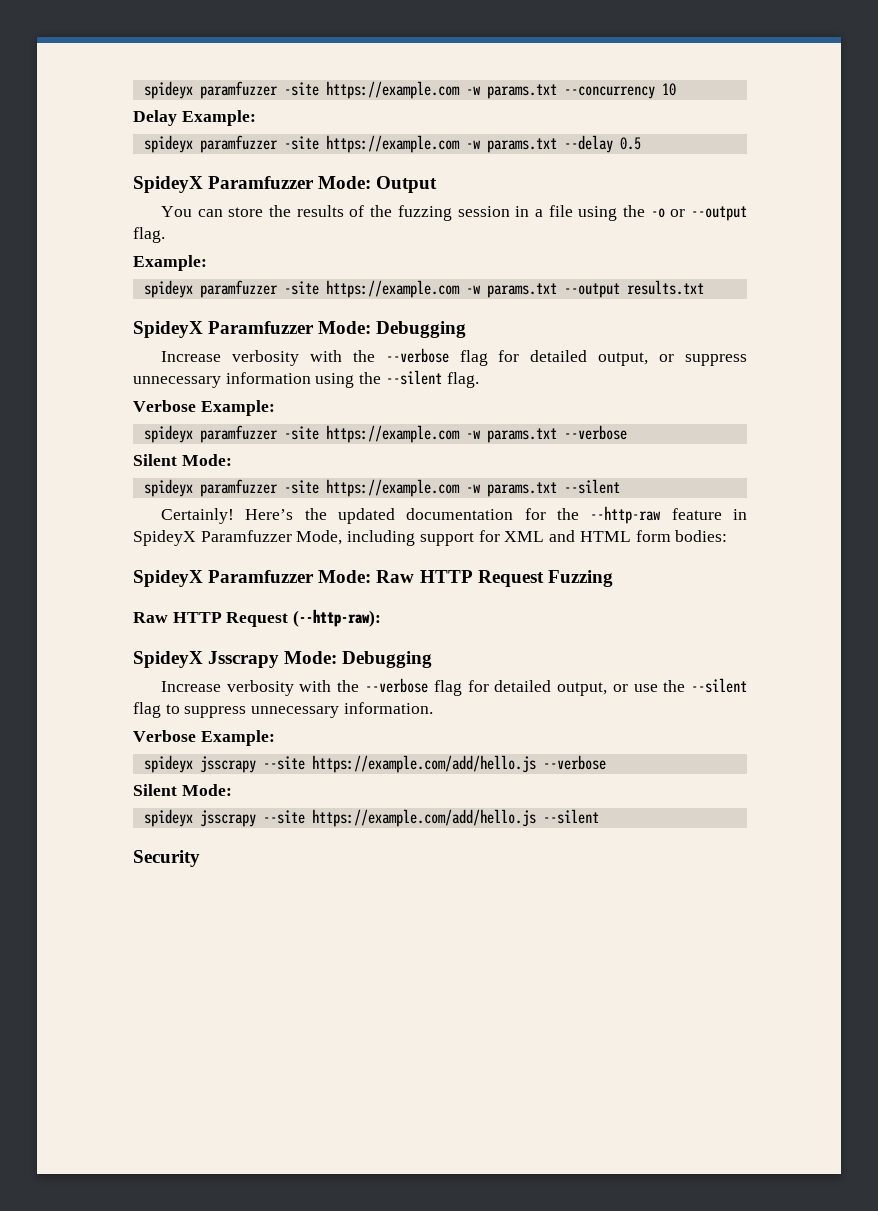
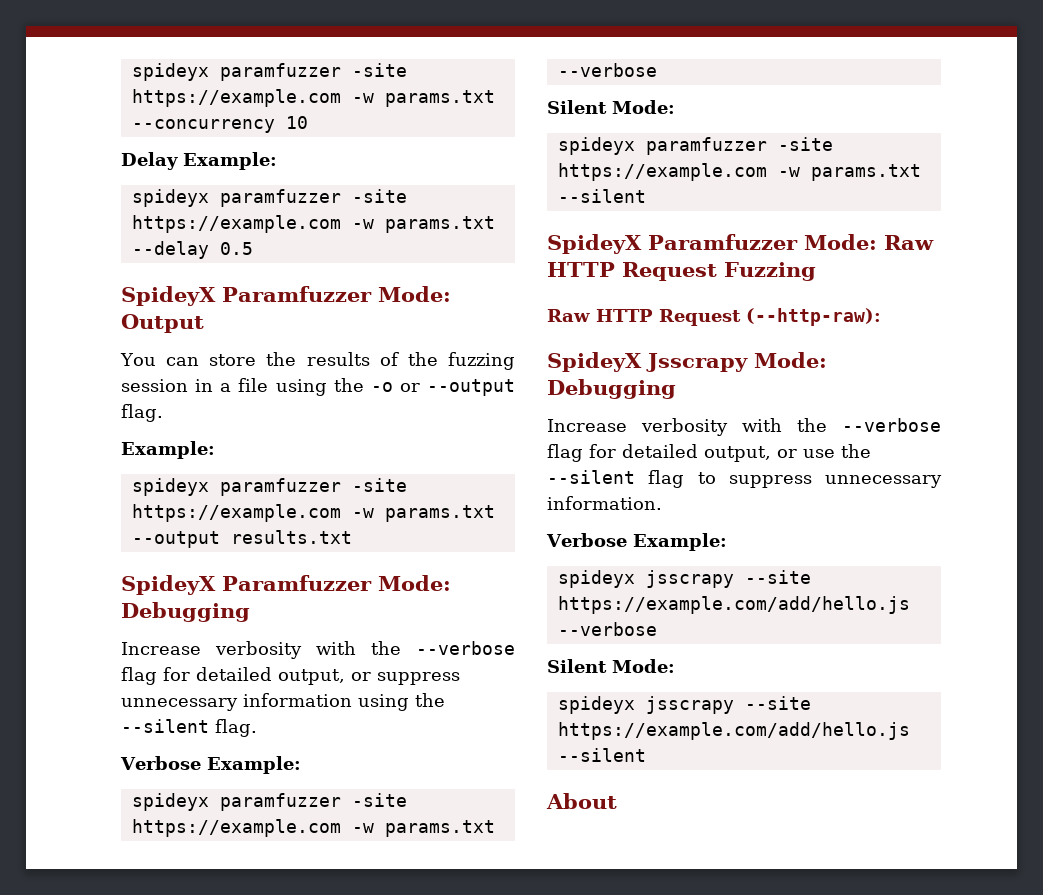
- Certainly! Here’s the updated documentation for the --http-raw feature in SpideyX Paramfuzzer Mode, including support for XML and HTML form bodies:
- Security
+ About

